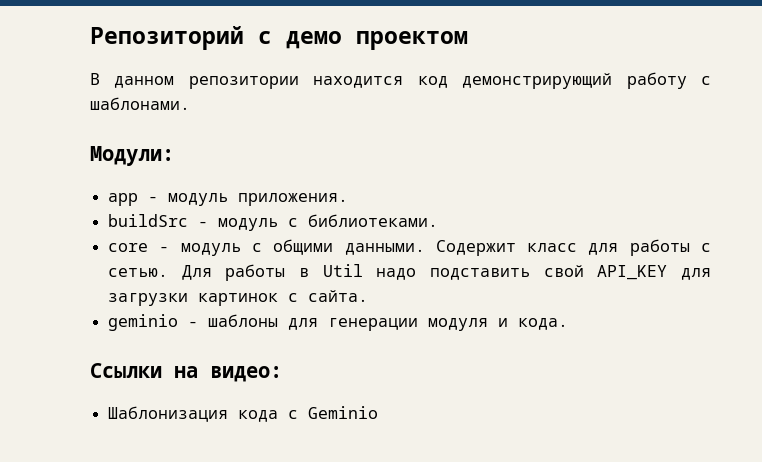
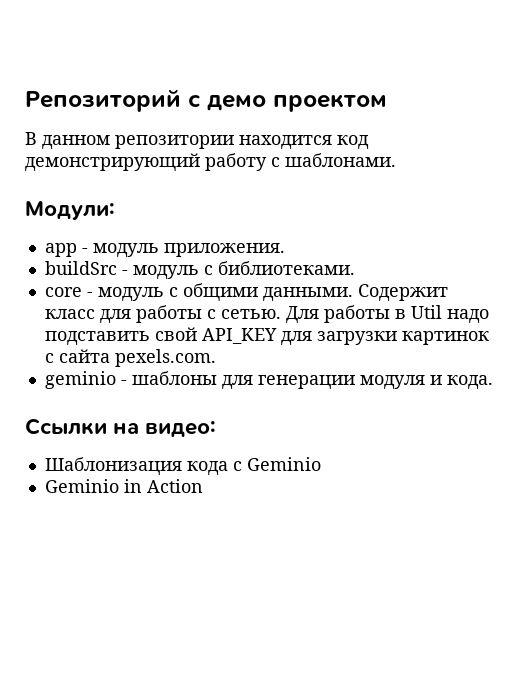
- Для работы в Util надо подставить свой API_KEY для загрузки картинок с сайта.
+ Для работы в Util надо подставить свой API_KEY для загрузки картинок с сайта pexels.com.
+ Geminio in Action

